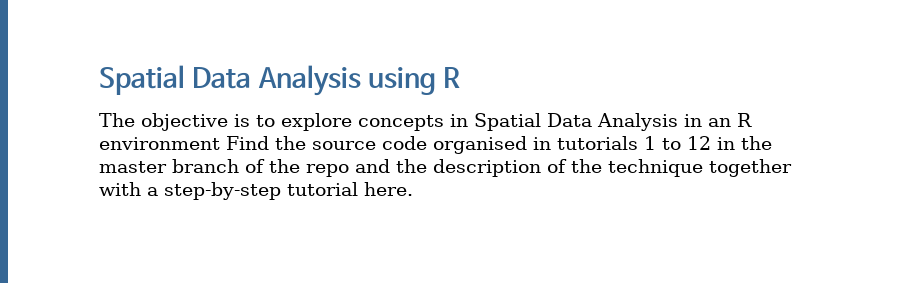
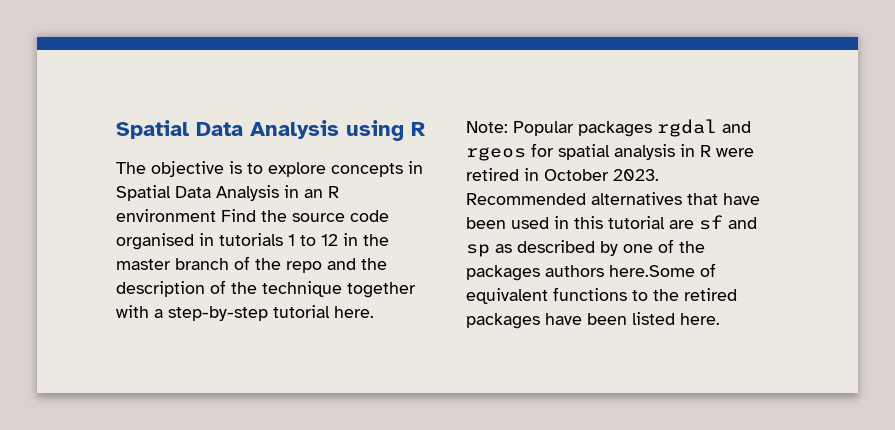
+ Note: Popular packages rgdal and rgeos for spatial analysis in R were retired in October 2023. Recommended alternatives that have been used in this tutorial are sf and sp as described by one of the packages authors here.Some of equivalent functions to the retired packages have been listed here.

